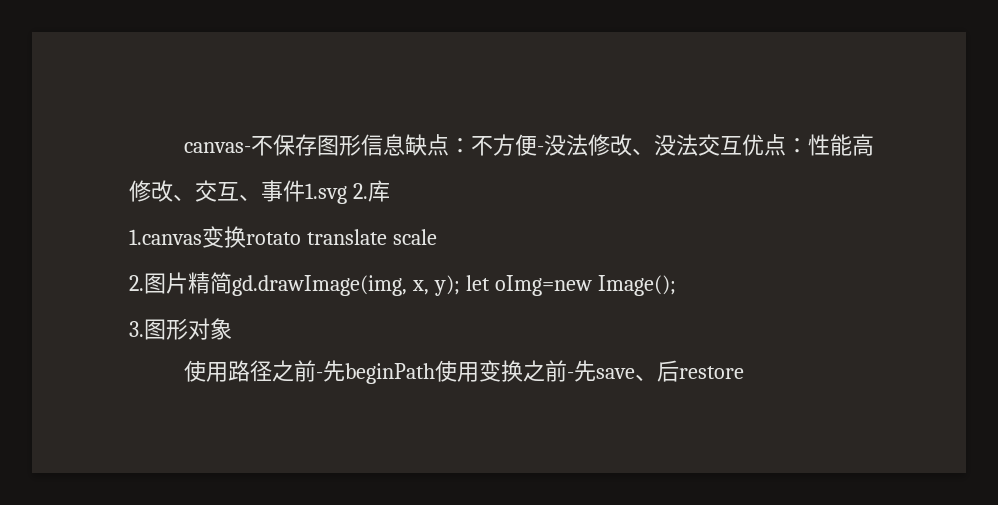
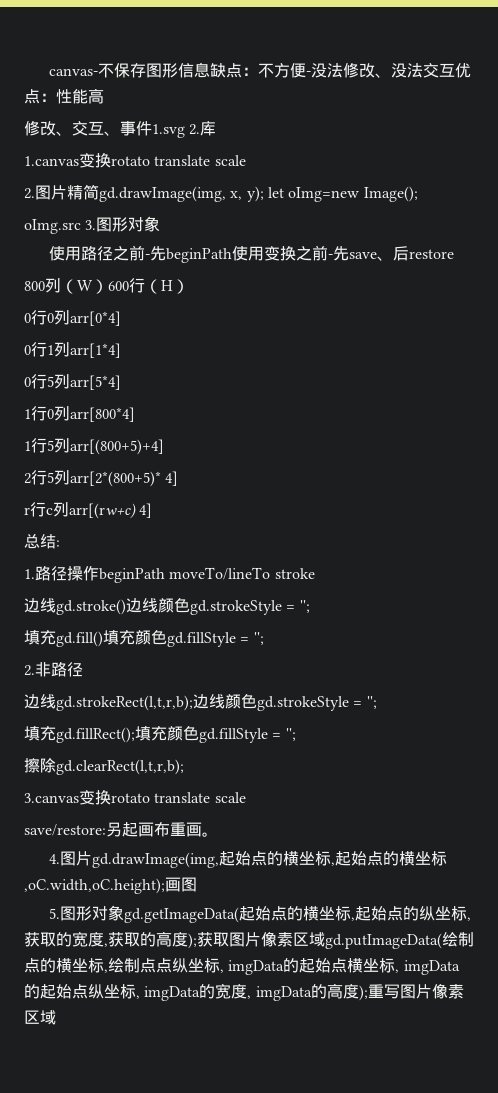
- 3.图形对象
+ oImg.src 3.图形对象
+ 800列（W）600行（H）
+ 0行0列arr[0*4]
+ 0行1列arr[1*4]
+ 0行5列arr[5*4]
+ 1行0列arr[800*4]
+ 1行5列arr[(800+5)+4]
+ 2行5列arr[2*(800+5)* 4]
+ r行c列arr[(rw+c) 4]
+ 总结:
+ 1.路径操作beginPath moveTo/lineTo stroke
+ 边线gd.stroke()边线颜色gd.strokeStyle = '';
+ 填充gd.fill()填充颜色gd.fillStyle = '';
+ 2.非路径
+ 边线gd.strokeRect(l,t,r,b);边线颜色gd.strokeStyle = '';
+ 填充gd.fillRect();填充颜色gd.fillStyle = '';
+ 擦除gd.clearRect(l,t,r,b);
+ 3.canvas变换rotato translate scale
+ save/restore:另起画布重画。
+ 4.图片gd.drawImage(img,起始点的横坐标,起始点的横坐标,oC.width,oC.height);画图
+ 5.图形对象gd.getImageData(起始点的横坐标,起始点的纵坐标,获取的宽度,获取的高度);获取图片像素区域gd.putImageData(绘制点的横坐标,绘制点点纵坐标, imgData的起始点横坐标, imgData的起始点纵坐标, imgData的宽度, imgData的高度);重写图片像素区域

